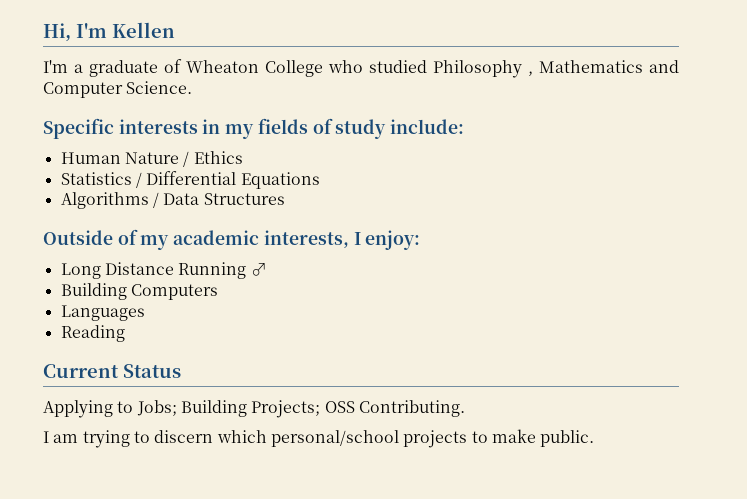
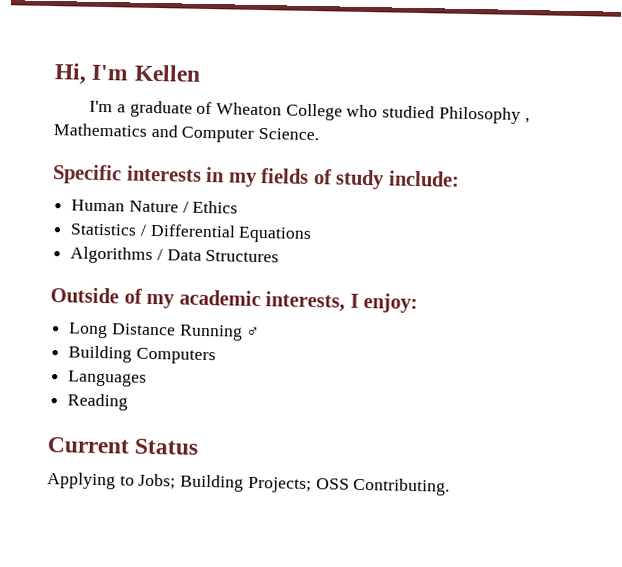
- I am trying to discern which personal/school projects to make public.

